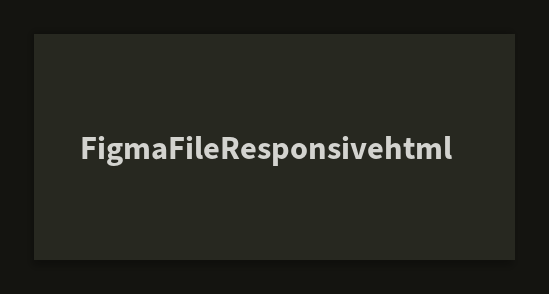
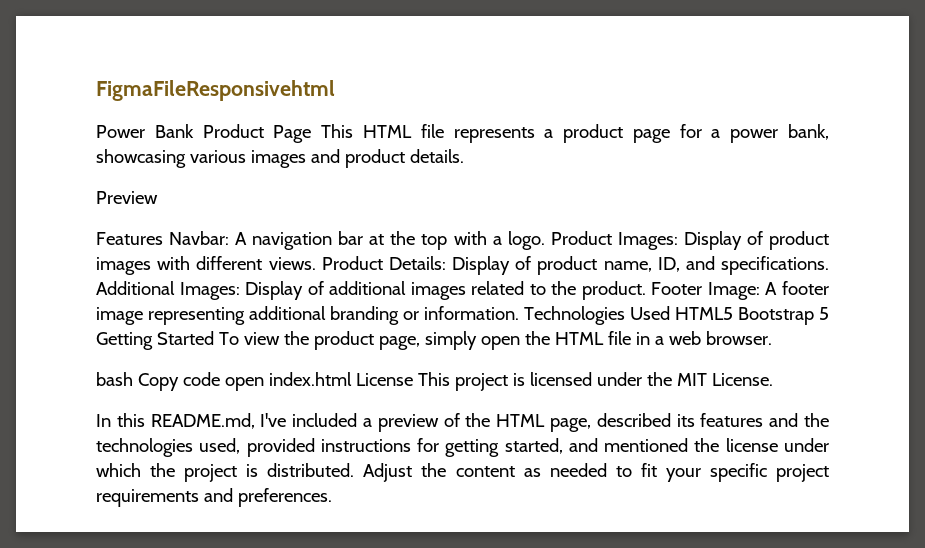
+ Power Bank Product Page This HTML file represents a product page for a power bank, showcasing various images and product details.
+ Preview
+ Features Navbar: A navigation bar at the top with a logo. Product Images: Display of product images with different views. Product Details: Display of product name, ID, and specifications. Additional Images: Display of additional images related to the product. Footer Image: A footer image representing additional branding or information. Technologies Used HTML5 Bootstrap 5 Getting Started To view the product page, simply open the HTML file in a web browser.
+ bash Copy code open index.html License This project is licensed under the MIT License.
+ In this README.md, I've included a preview of the HTML page, described its features and the technologies used, provided instructions for getting started, and mentioned the license under which the project is distributed. Adjust the content as needed to fit your specific project requirements and preferences.

